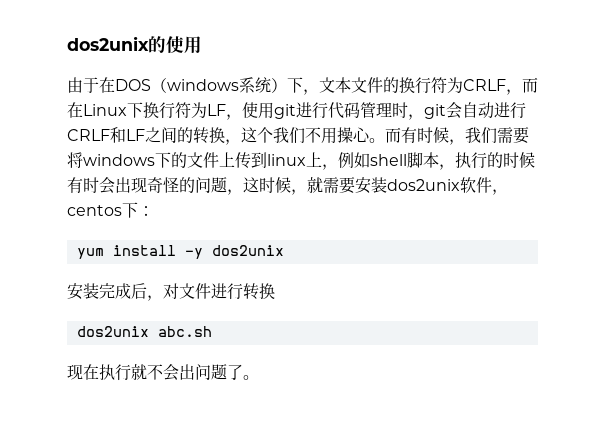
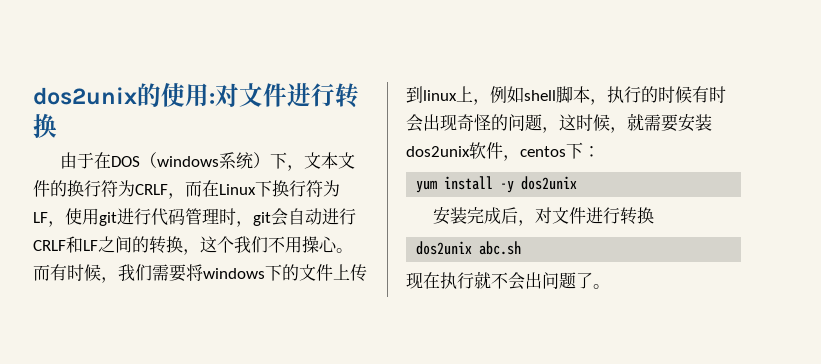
- dos2unix的使用
+ dos2unix的使用:对文件进行转换

